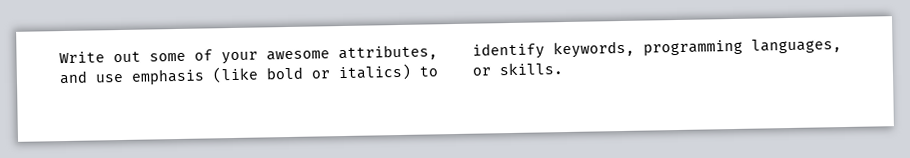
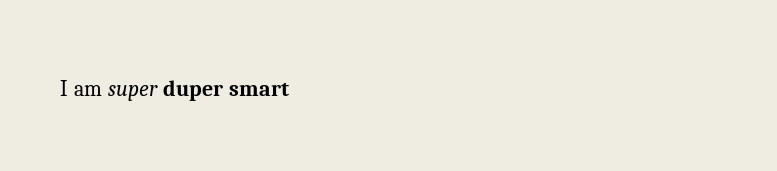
- Write out some of your awesome attributes, and use emphasis (like bold or italics) to identify keywords, programming languages, or skills.
+ I am super duper smart

